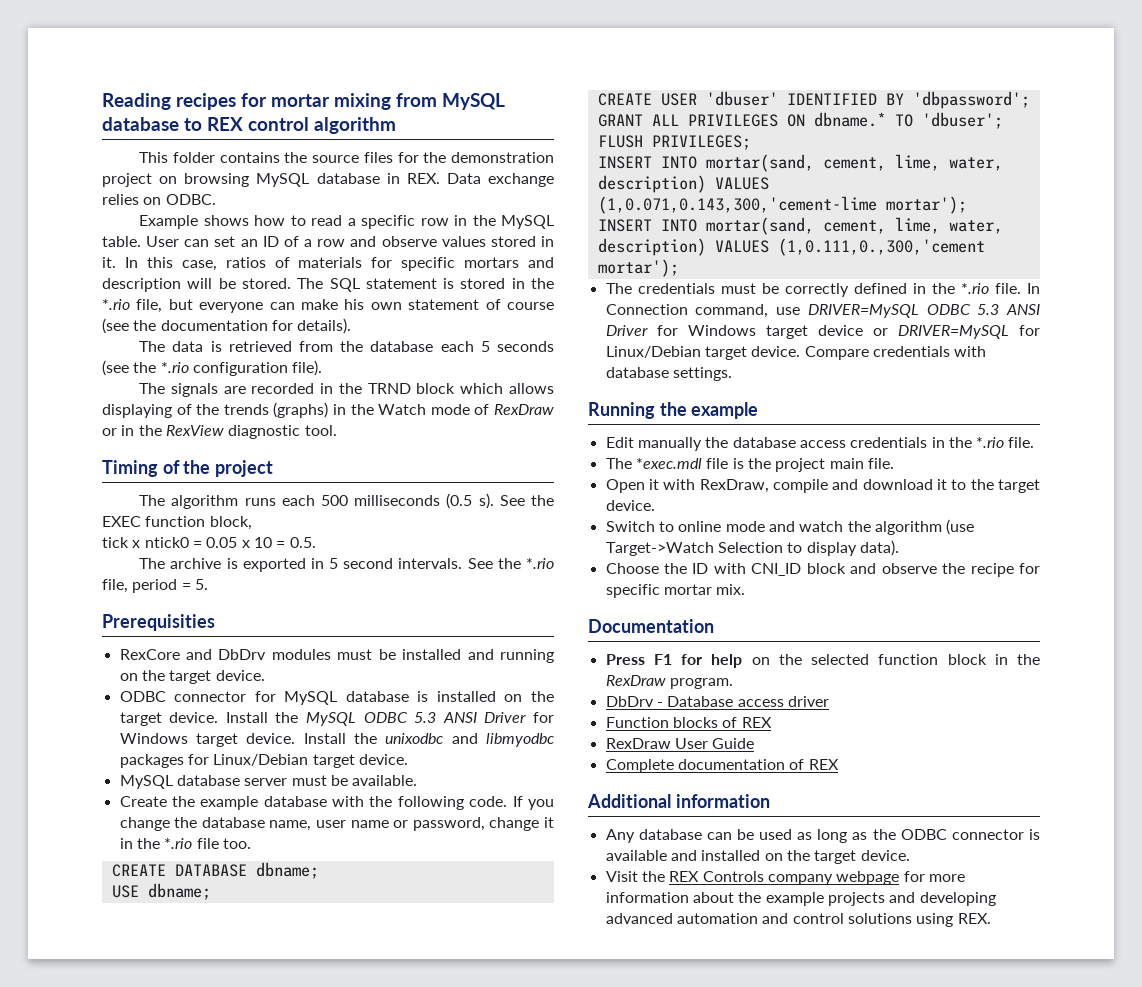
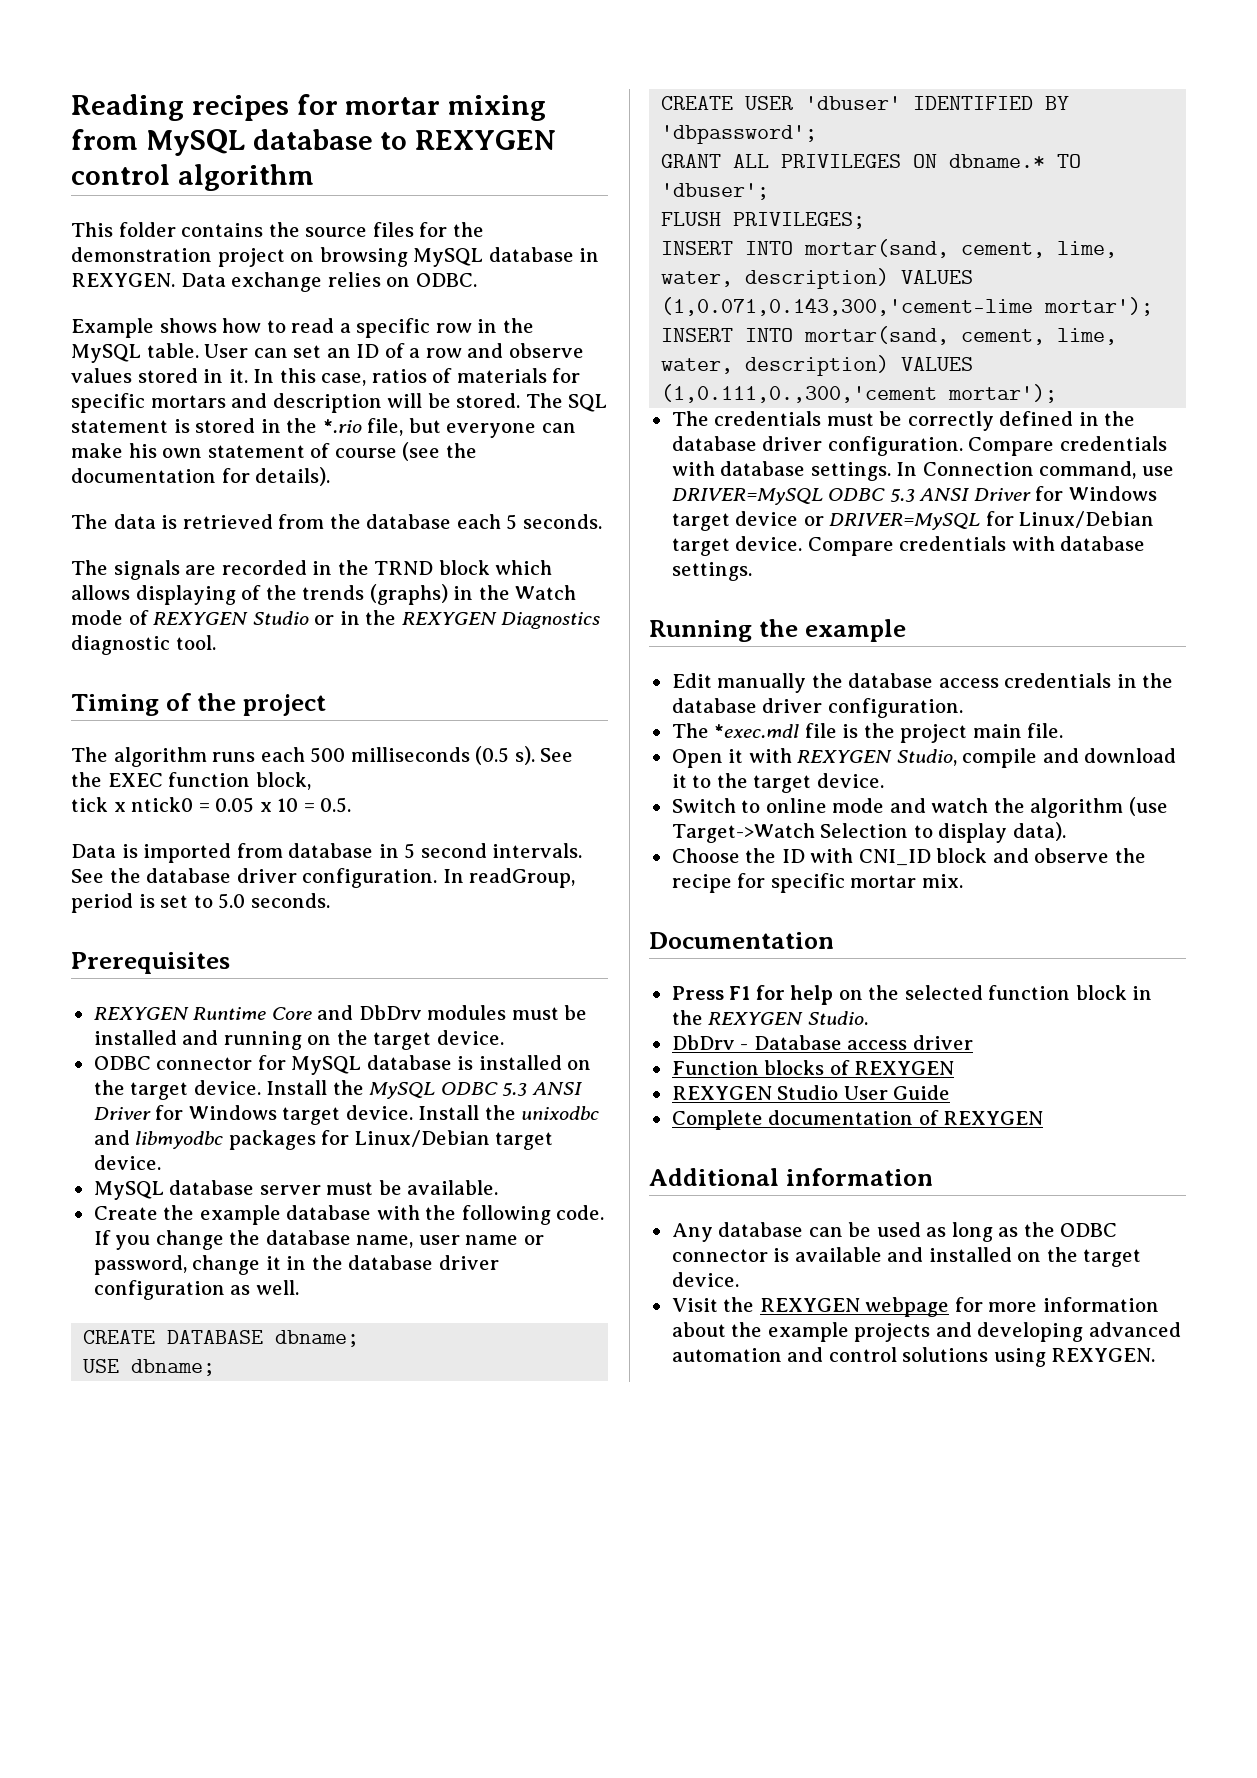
- Reading recipes for mortar mixing from MySQL database to REX control algorithm
+ Reading recipes for mortar mixing from MySQL database to REXYGEN control algorithm
- This folder contains the source files for the demonstration project on browsing MySQL database in REX. Data exchange relies on ODBC.
+ This folder contains the source files for the demonstration project on browsing MySQL database in REXYGEN. Data exchange relies on ODBC.
- The data is retrieved from the database each 5 seconds (see the *.rio configuration file).
+ The data is retrieved from the database each 5 seconds.
- The signals are recorded in the TRND block which allows displaying of the trends (graphs) in the Watch mode of RexDraw or in the RexView diagnostic tool.
+ The signals are recorded in the TRND block which allows displaying of the trends (graphs) in the Watch mode of REXYGEN Studio or in the REXYGEN Diagnostics diagnostic tool.
- The archive is exported in 5 second intervals.
+ Data is imported from database in 5 second intervals.
- See the *.rio file, period = 5.
- Prerequisities
- RexCore and DbDrv modules must be installed and running on the target device.
+ See the database driver configuration. In readGroup, period is set to 5.0 seconds.
+ Prerequisites
+ REXYGEN Runtime Core and DbDrv modules must be installed and running on the target device.
- If you change the database name, user name or password, change it in the *.rio file too.
+ If you change the database name, user name or password, change it in the database driver configuration as well.
- The credentials must be correctly defined in the *.rio file.
+ The credentials must be correctly defined in the database driver configuration. Compare credentials with database settings.
- Edit manually the database access credentials in the *.rio file.
+ Edit manually the database access credentials in the database driver configuration.
- Open it with RexDraw, compile and download it to the target device.
+ Open it with REXYGEN Studio, compile and download it to the target device.
- Press F1 for help on the selected function block in the RexDraw program.
+ Press F1 for help on the selected function block in the REXYGEN Studio.
- Function blocks of REX
- RexDraw User Guide
+ Function blocks of REXYGEN
+ REXYGEN Studio User Guide
- Complete documentation of REX
+ Complete documentation of REXYGEN
- Visit the REX Controls company webpage for more information about the example projects and developing advanced automation and control solutions using REX.
+ Visit the REXYGEN webpage for more information about the example projects and developing advanced automation and control solutions using REXYGEN.

